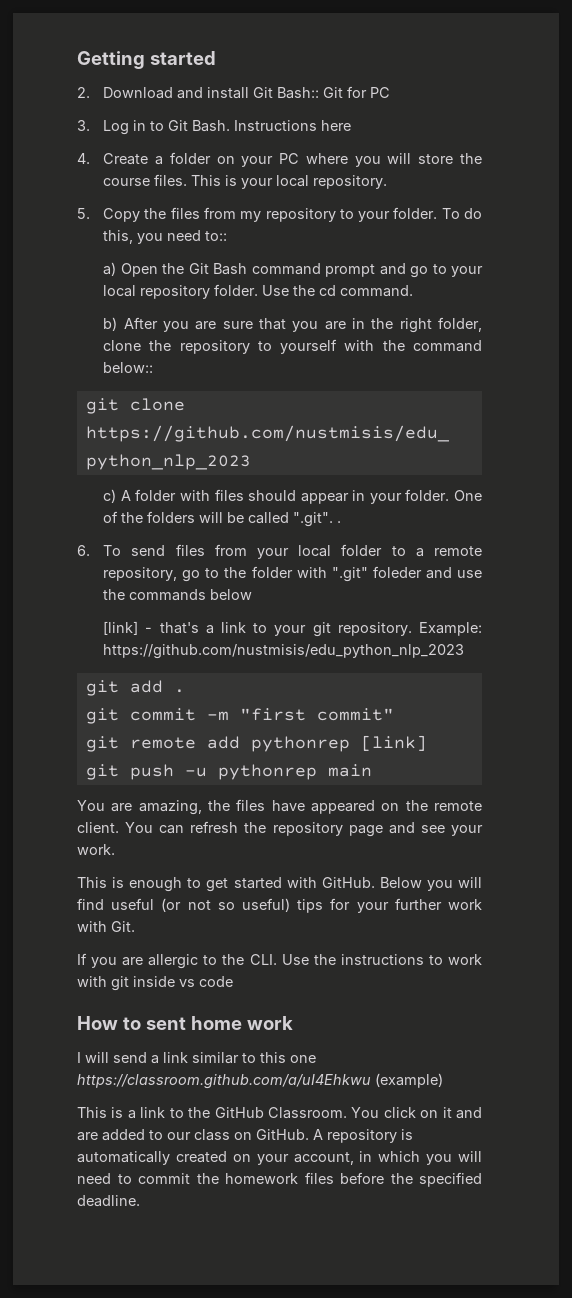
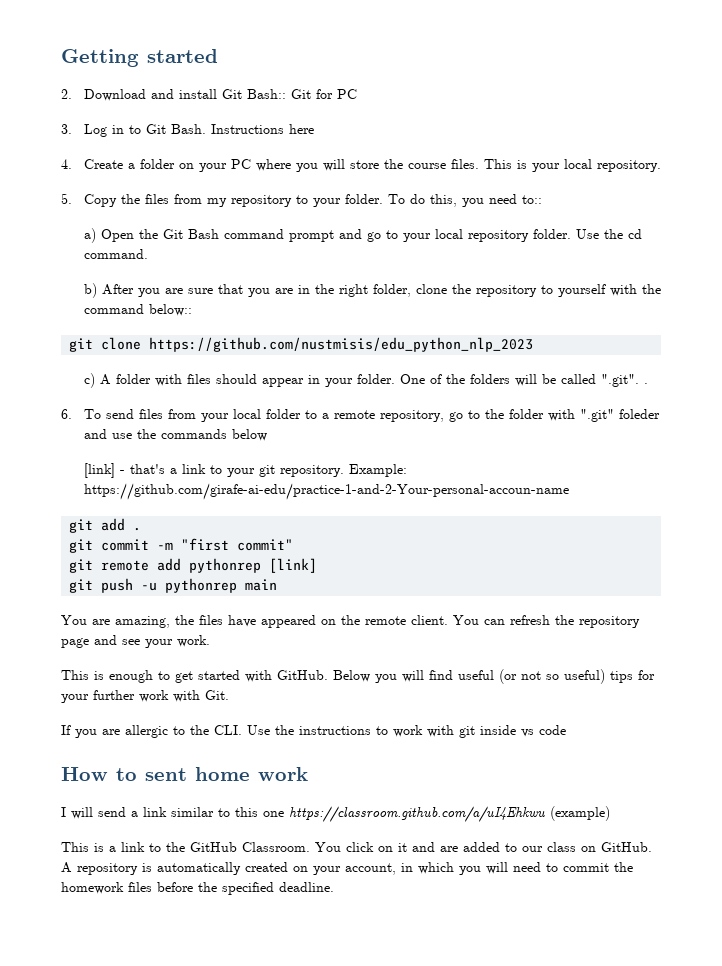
- Example: https://github.com/nustmisis/edu_python_nlp_2023
+ Example: https://github.com/girafe-ai-edu/practice-1-and-2-Your-personal-accoun-name

